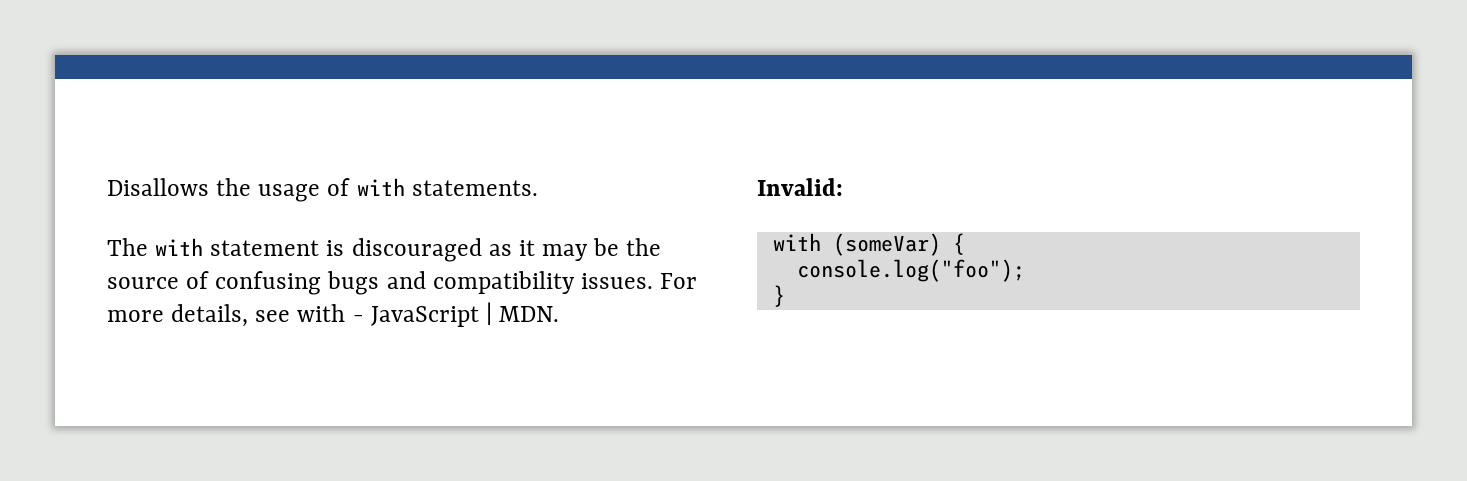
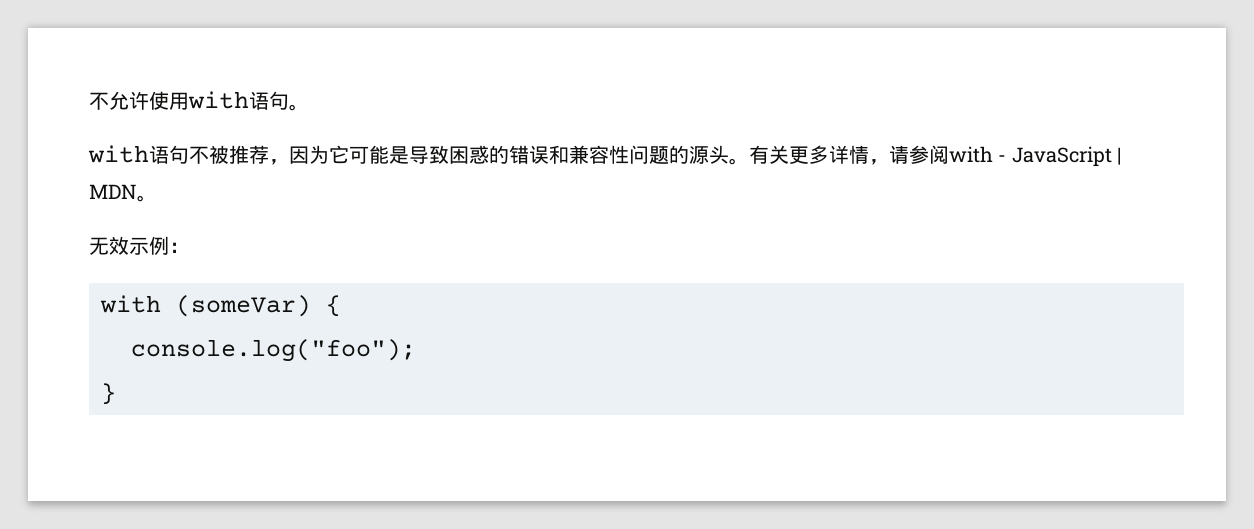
- Disallows the usage of with statements.
- The with statement is discouraged as it may be the source of confusing bugs and compatibility issues. For more details, see with - JavaScript | MDN.
- Invalid:
+ 不允许使用with语句。
+ with语句不被推荐，因为它可能是导致困惑的错误和兼容性问题的源头。有关更多详情，请参阅with - JavaScript | MDN。
+ 无效示例：

